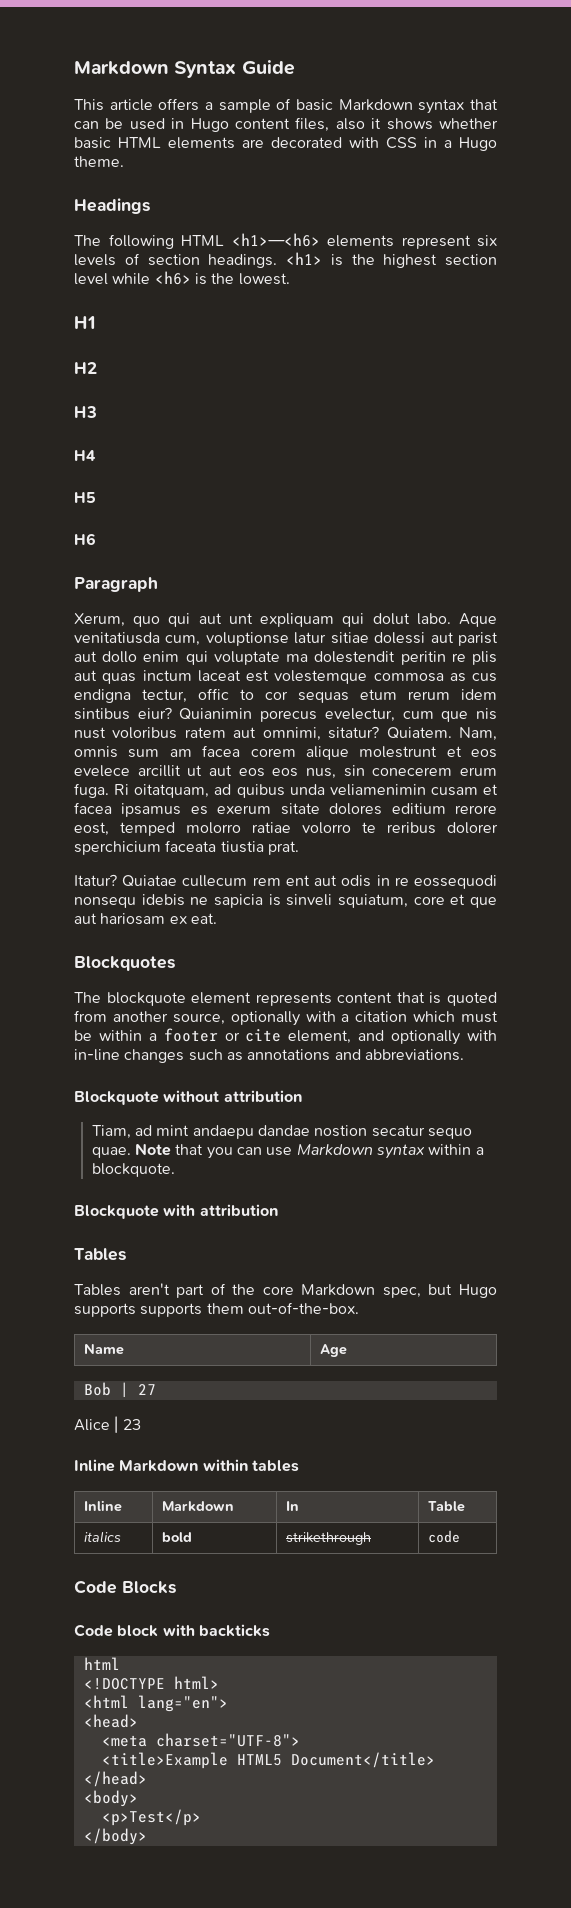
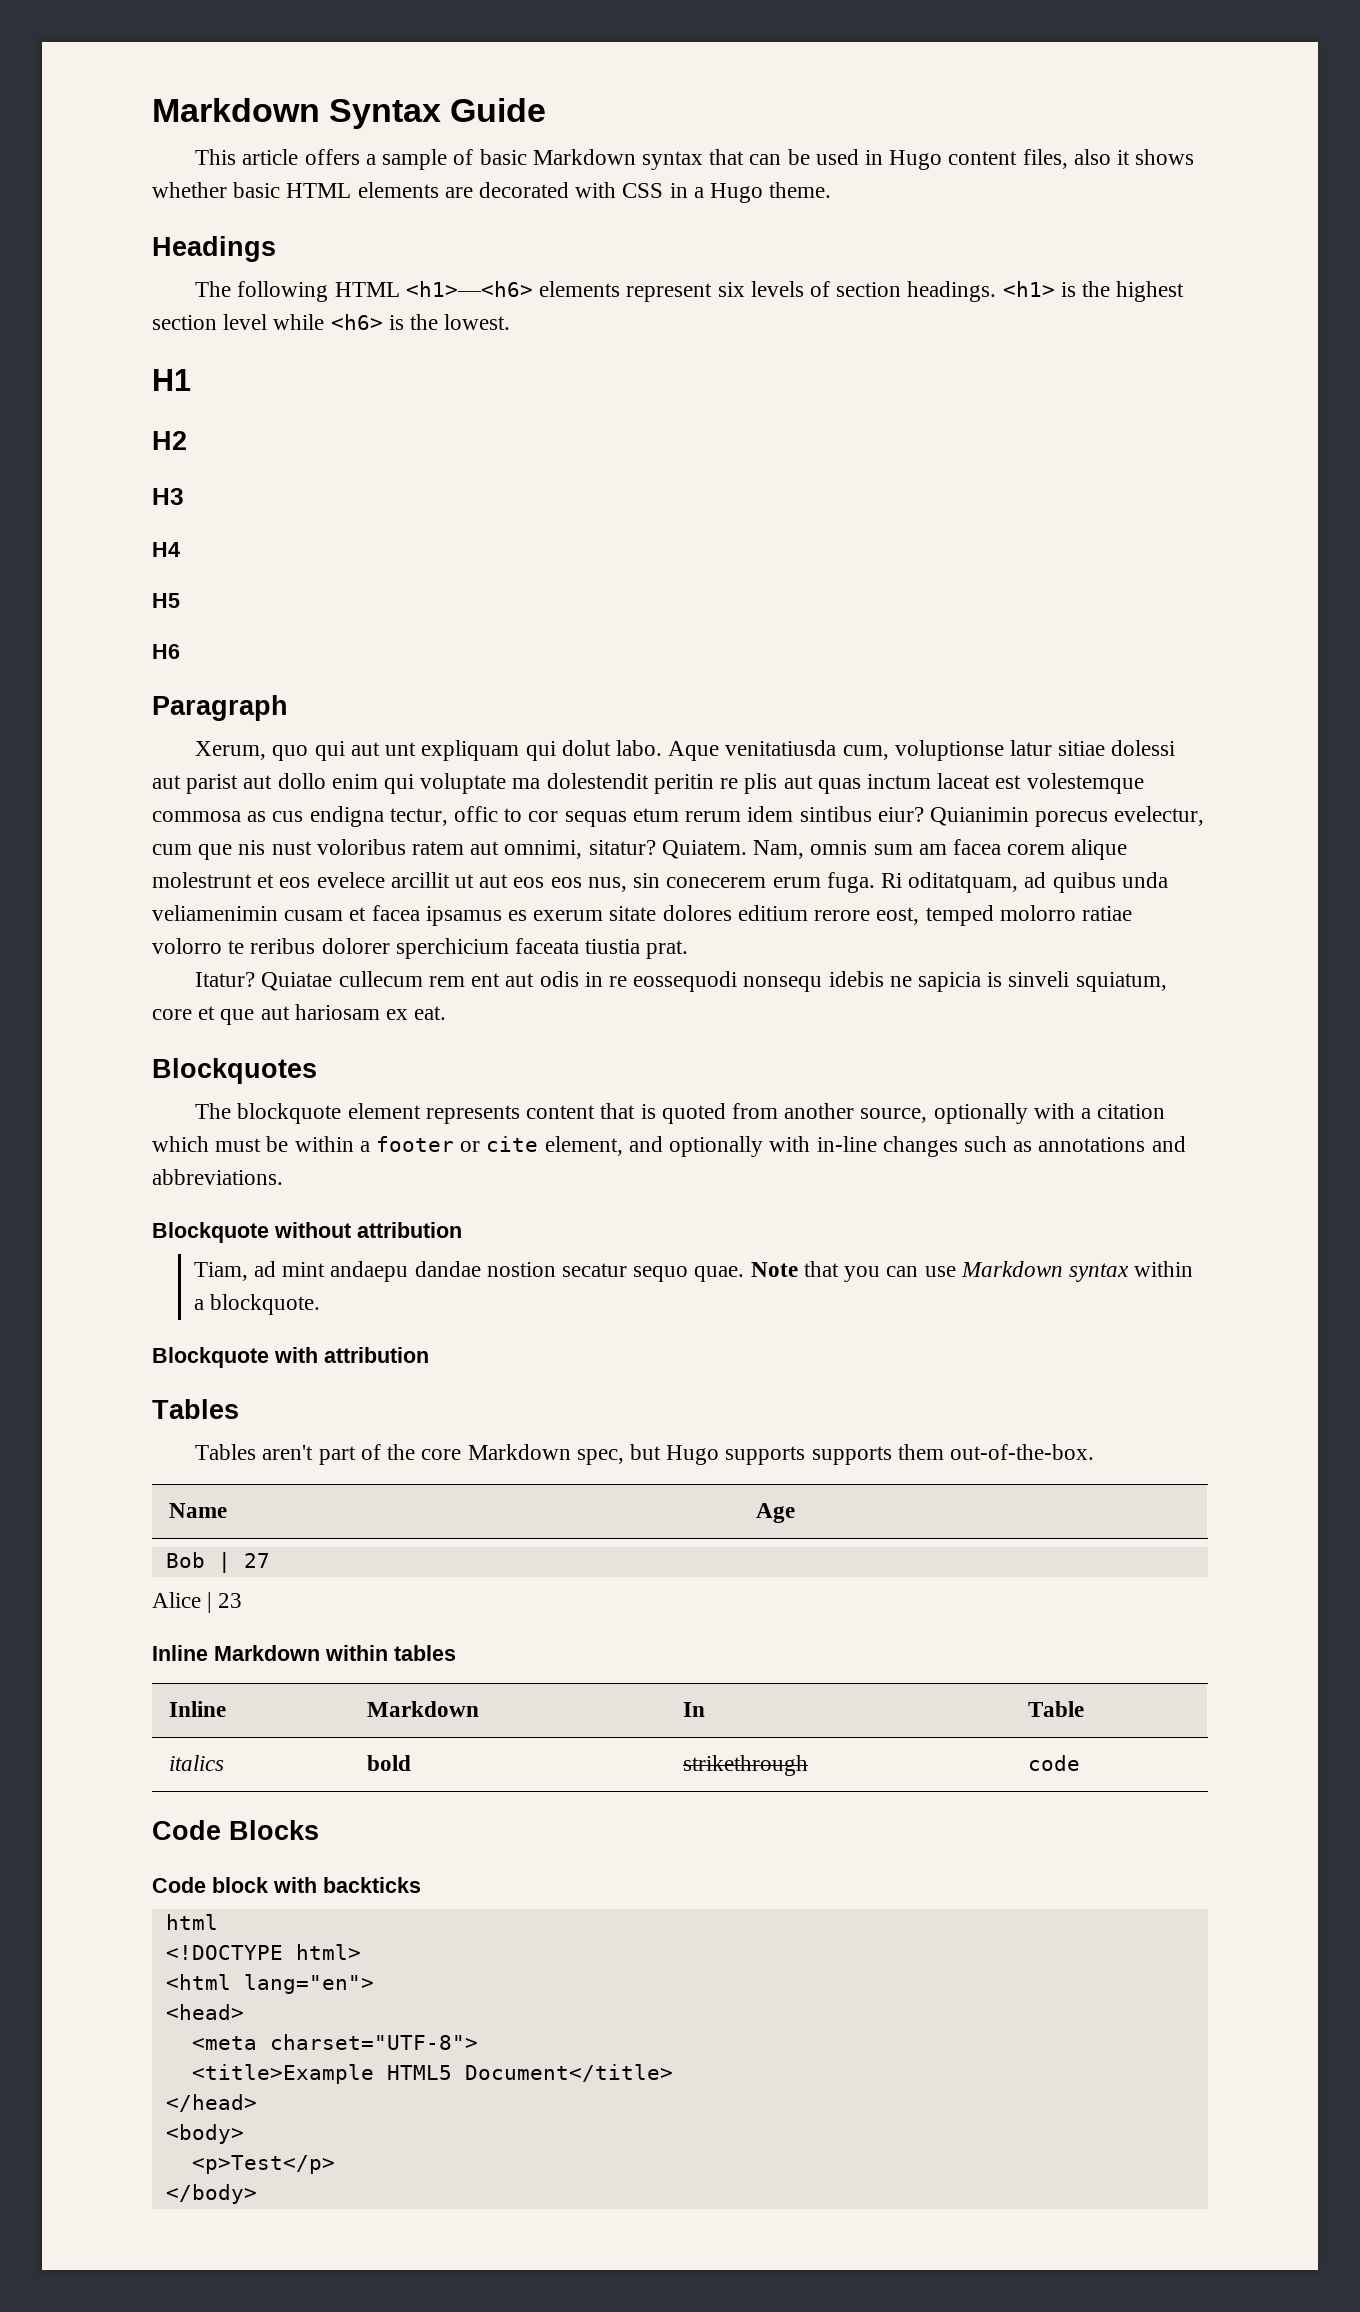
- Ri oitatquam, ad quibus unda veliamenimin cusam et facea ipsamus es exerum sitate dolores editium rerore eost, temped molorro ratiae volorro te reribus dolorer sperchicium faceata tiustia prat.
+ Ri oditatquam, ad quibus unda veliamenimin cusam et facea ipsamus es exerum sitate dolores editium rerore eost, temped molorro ratiae volorro te reribus dolorer sperchicium faceata tiustia prat.

